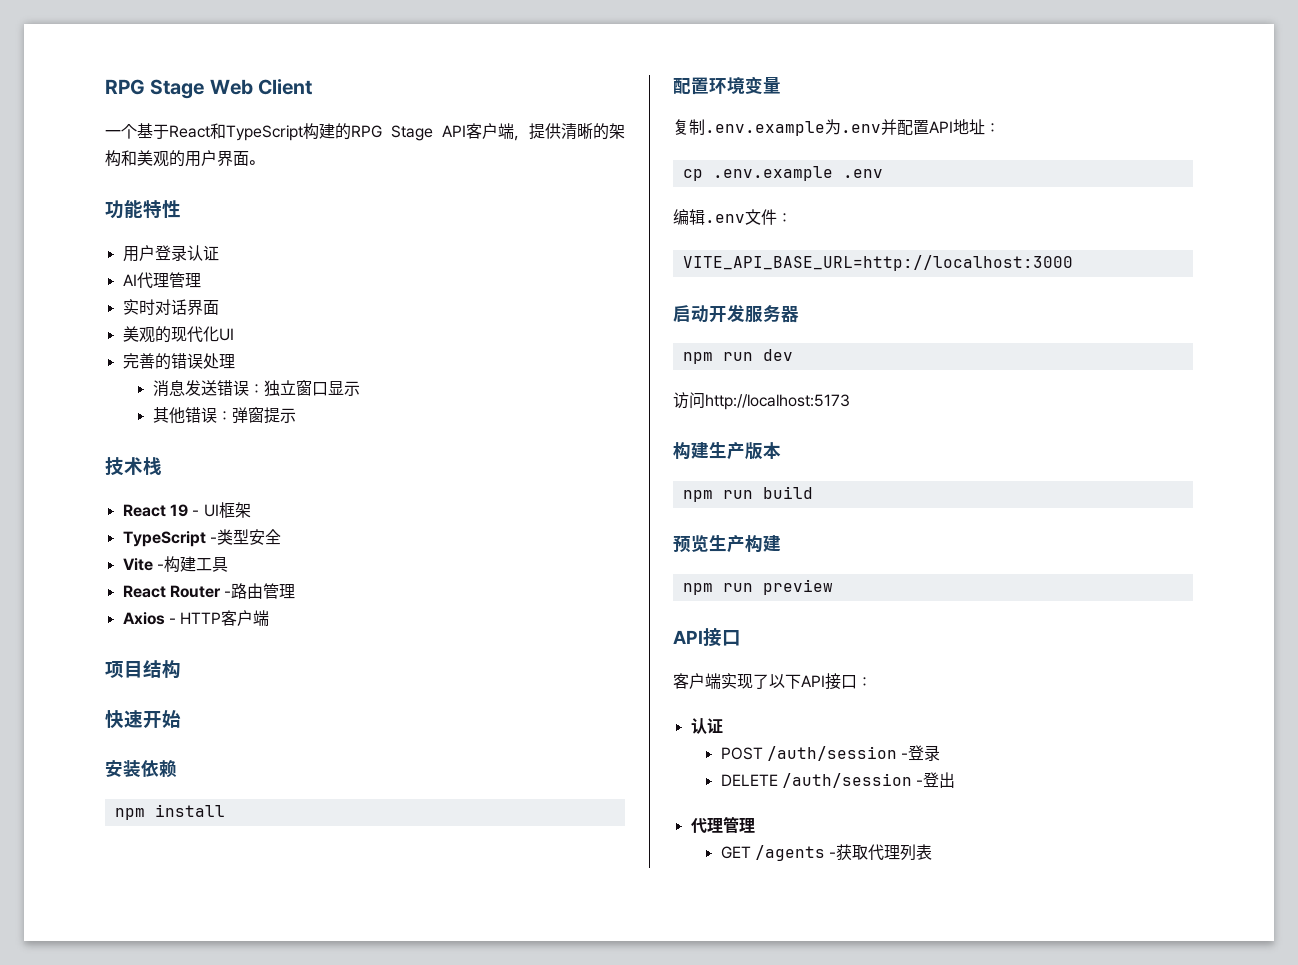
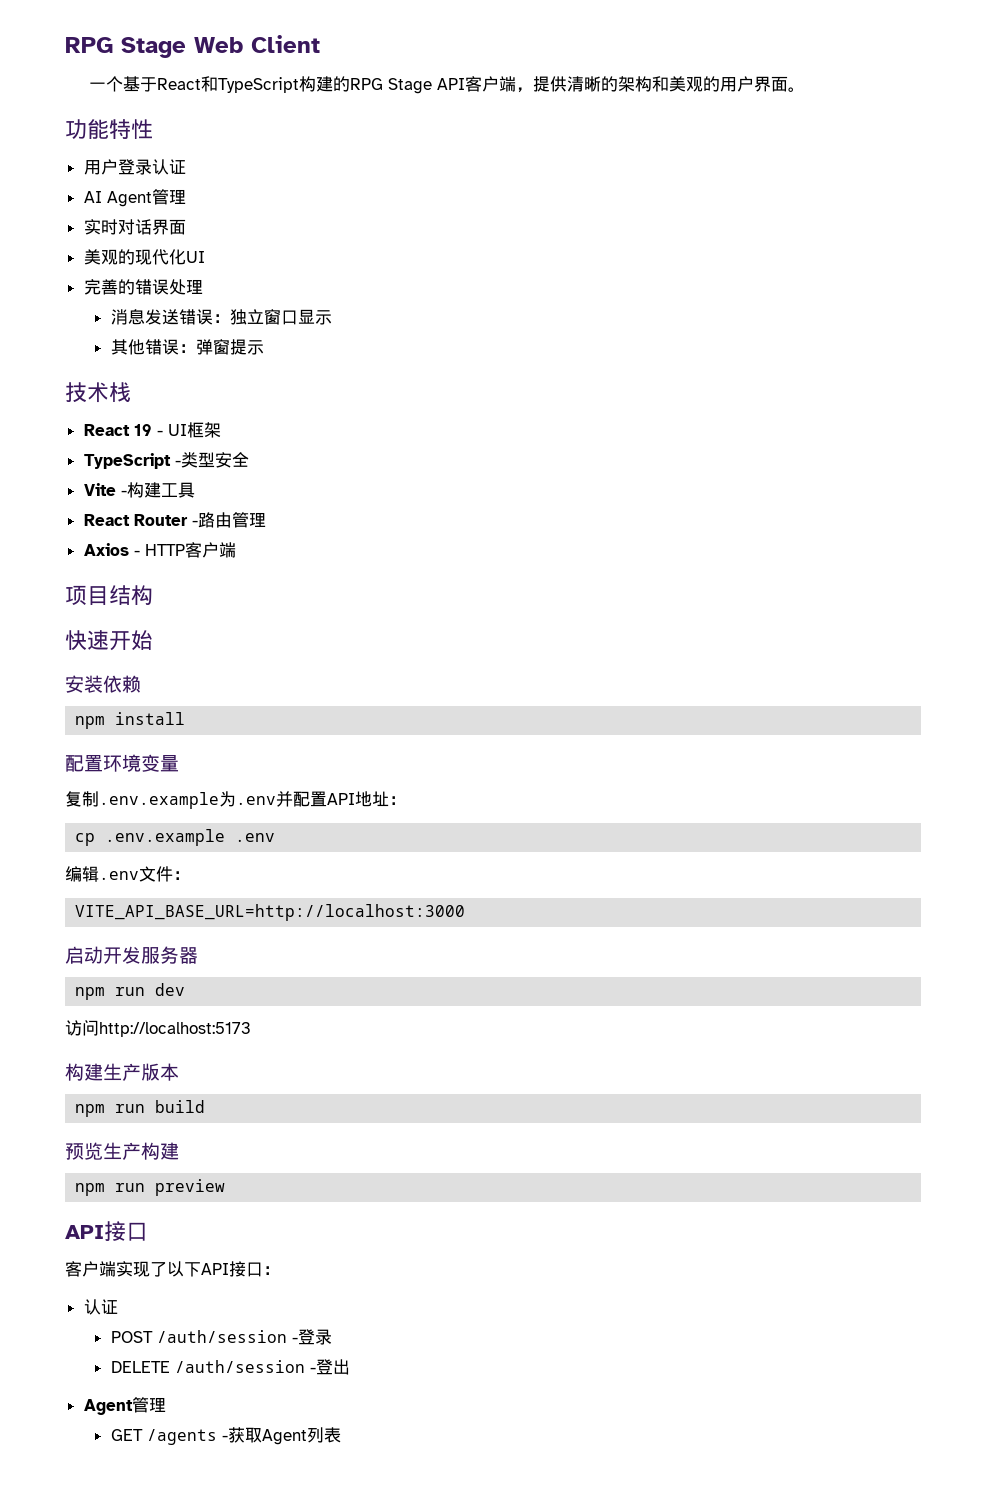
- AI代理管理
+ AI Agent管理
  DELETE /auth/session -登出
- 代理管理
+ Agent管理
- GET /agents -获取代理列表
+ GET /agents -获取Agent列表

